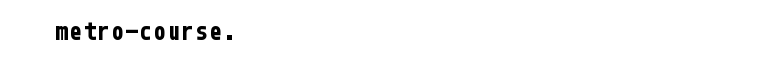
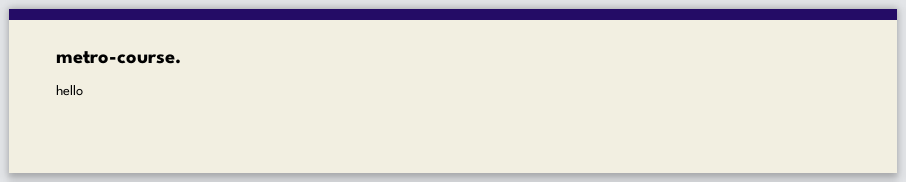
+ hello

